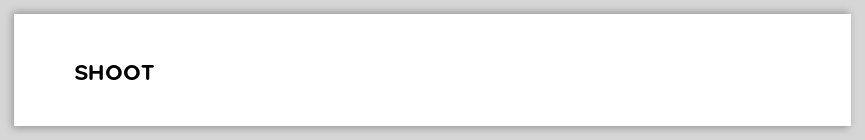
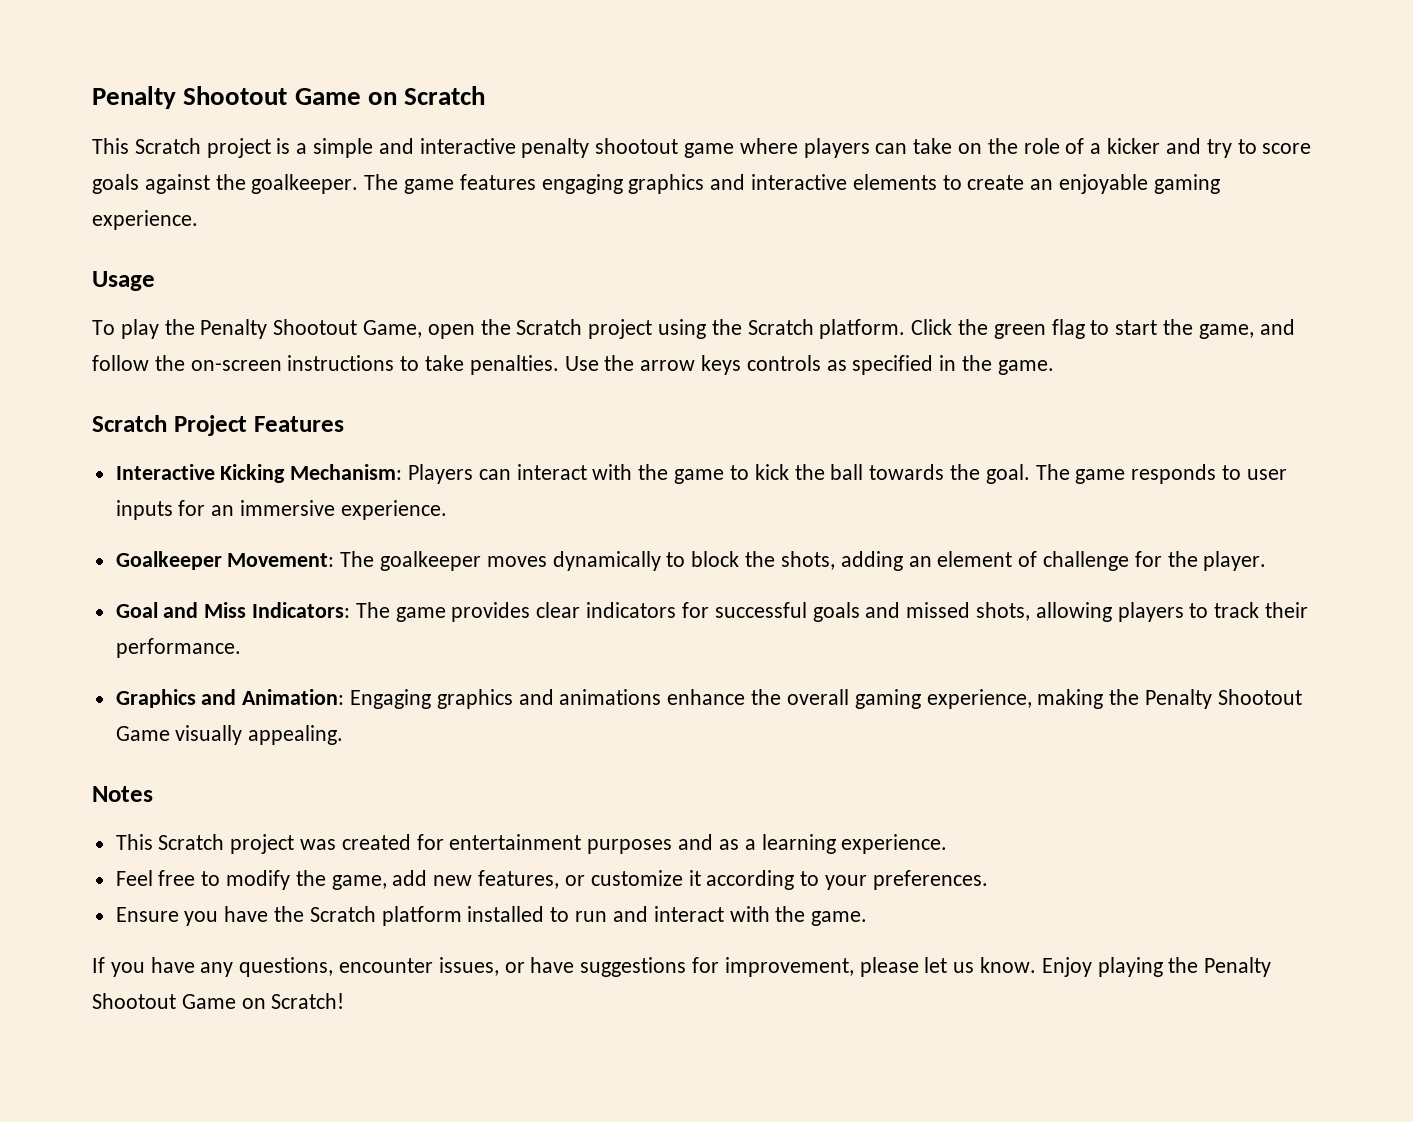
- SHOOT
+ Penalty Shootout Game on Scratch
+ This Scratch project is a simple and interactive penalty shootout game where players can take on the role of a kicker and try to score goals against the goalkeeper. The game features engaging graphics and interactive elements to create an enjoyable gaming experience.
+ Usage
+ To play the Penalty Shootout Game, open the Scratch project using the Scratch platform. Click the green flag to start the game, and follow the on-screen instructions to take penalties. Use the arrow keys controls as specified in the game.
+ Scratch Project Features
+ Interactive Kicking Mechanism: Players can interact with the game to kick the ball towards the goal. The game responds to user inputs for an immersive experience.
+ Goalkeeper Movement: The goalkeeper moves dynamically to block the shots, adding an element of challenge for the player.
+ Goal and Miss Indicators: The game provides clear indicators for successful goals and missed shots, allowing players to track their performance.
+ Graphics and Animation: Engaging graphics and animations enhance the overall gaming experience, making the Penalty Shootout Game visually appealing.
+ Notes
+ This Scratch project was created for entertainment purposes and as a learning experience.
+ Feel free to modify the game, add new features, or customize it according to your preferences.
+ Ensure you have the Scratch platform installed to run and interact with the game.
+ If you have any questions, encounter issues, or have suggestions for improvement, please let us know. Enjoy playing the Penalty Shootout Game on Scratch!

